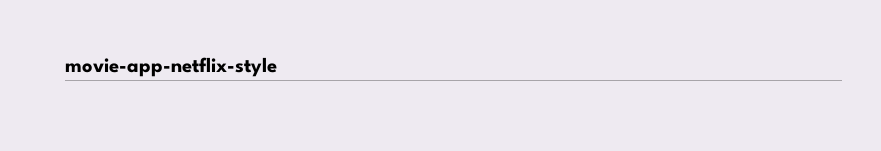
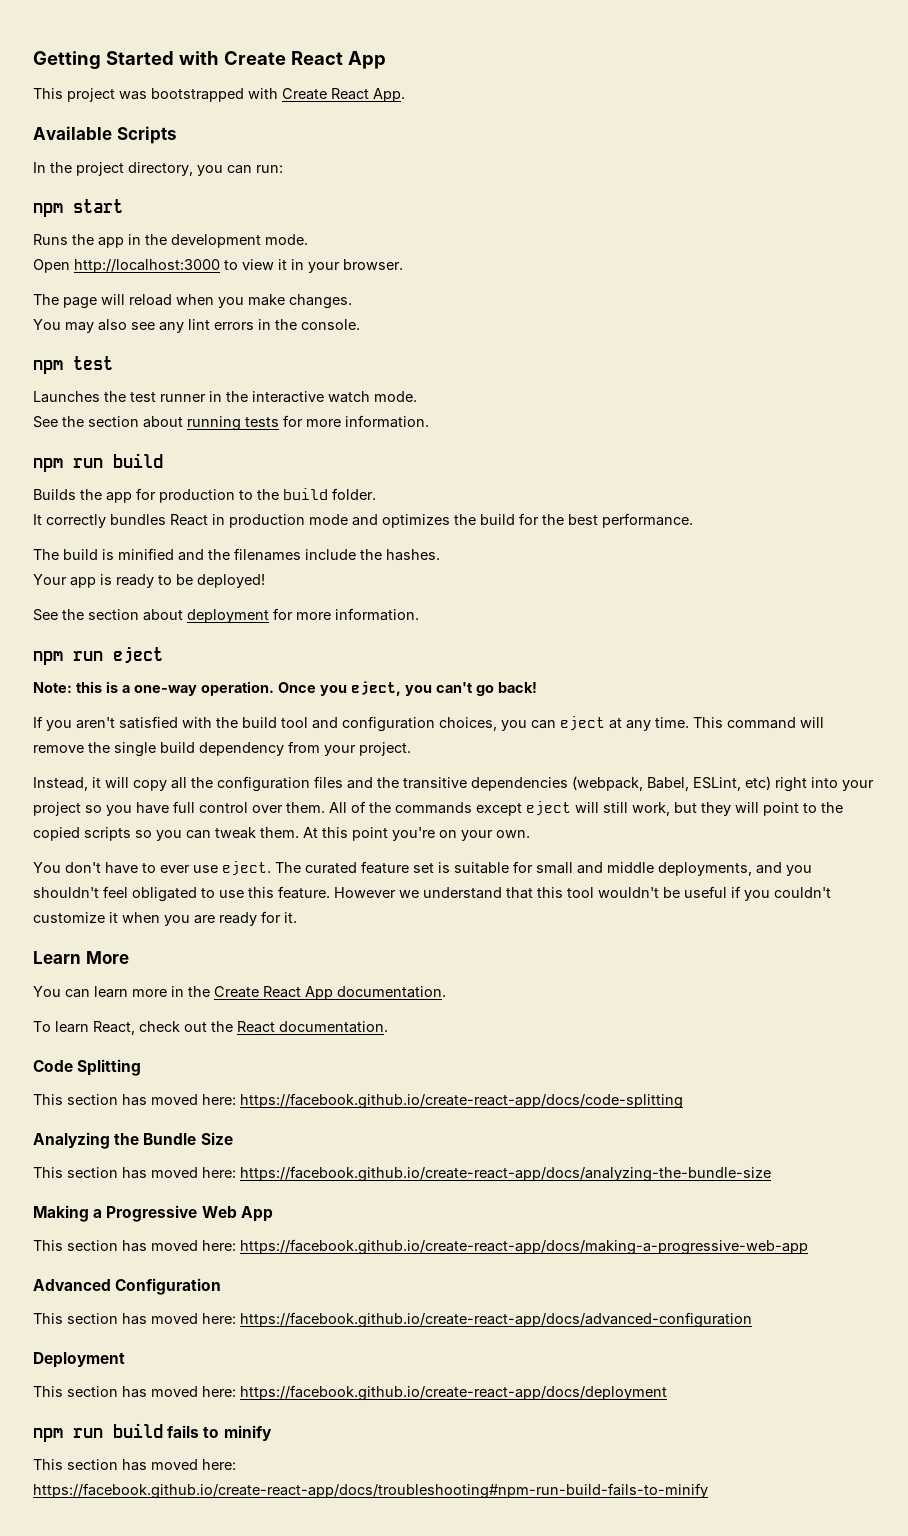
- movie-app-netflix-style
+ Getting Started with Create React App
+ This project was bootstrapped with Create React App.
+ Available Scripts
+ In the project directory, you can run:
+ npm start
+ Runs the app in the development mode.
+ Open http://localhost:3000 to view it in your browser.
+ The page will reload when you make changes.
+ You may also see any lint errors in the console.
+ npm test
+ Launches the test runner in the interactive watch mode.
+ See the section about running tests for more information.
+ npm run build
+ Builds the app for production to the build folder.
+ It correctly bundles React in production mode and optimizes the build for the best performance.
+ The build is minified and the filenames include the hashes.
+ Your app is ready to be deployed!
+ See the section about deployment for more information.
+ npm run eject
+ Note: this is a one-way operation. Once you eject, you can't go back!
+ If you aren't satisfied with the build tool and configuration choices, you can eject at any time. This command will remove the single build dependency from your project.
+ Instead, it will copy all the configuration files and the transitive dependencies (webpack, Babel, ESLint, etc) right into your project so you have full control over them. All of the commands except eject will still work, but they will point to the copied scripts so you can tweak them. At this point you're on your own.
+ You don't have to ever use eject. The curated feature set is suitable for small and middle deployments, and you shouldn't feel obligated to use this feature. However we understand that this tool wouldn't be useful if you couldn't customize it when you are ready for it.
+ Learn More
+ You can learn more in the Create React App documentation.
+ To learn React, check out the React documentation.
+ Code Splitting
+ This section has moved here: https://facebook.github.io/create-react-app/docs/code-splitting
+ Analyzing the Bundle Size
+ This section has moved here: https://facebook.github.io/create-react-app/docs/analyzing-the-bundle-size
+ Making a Progressive Web App
+ This section has moved here: https://facebook.github.io/create-react-app/docs/making-a-progressive-web-app
+ Advanced Configuration
+ This section has moved here: https://facebook.github.io/create-react-app/docs/advanced-configuration
+ Deployment
+ This section has moved here: https://facebook.github.io/create-react-app/docs/deployment
+ npm run build fails to minify
+ This section has moved here: https://facebook.github.io/create-react-app/docs/troubleshooting#npm-run-build-fails-to-minify

